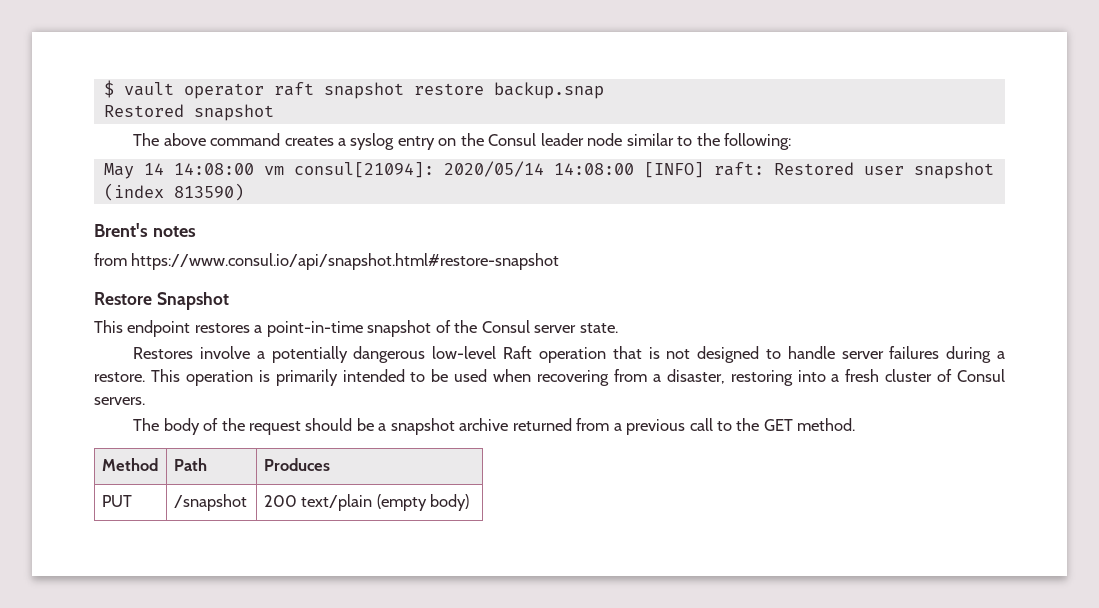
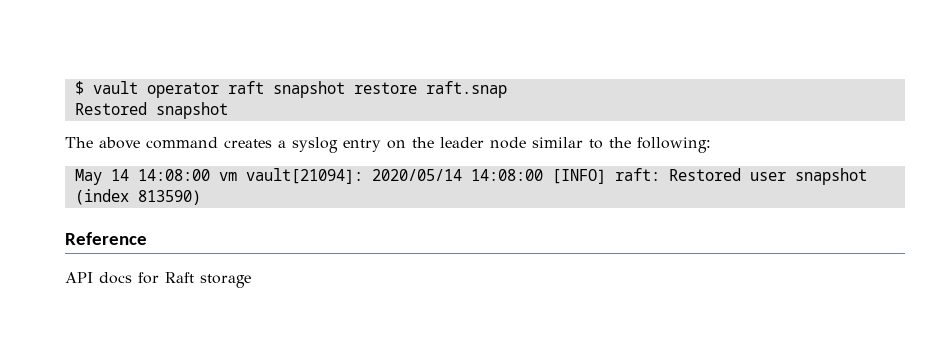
- $ vault operator raft snapshot restore backup.snap
+ $ vault operator raft snapshot restore raft.snap
- The above command creates a syslog entry on the Consul leader node similar to the following:
+ The above command creates a syslog entry on the leader node similar to the following:
- May 14 14:08:00 vm consul[21094]: 2020/05/14 14:08:00 [INFO] raft: Restored user snapshot (index 813590)
+ May 14 14:08:00 vm vault[21094]: 2020/05/14 14:08:00 [INFO] raft: Restored user snapshot (index 813590)
- Brent's notes
- from https://www.consul.io/api/snapshot.html#restore-snapshot
- Restore Snapshot
- This endpoint restores a point-in-time snapshot of the Consul server state.
- Restores involve a potentially dangerous low-level Raft operation that is not designed to handle server failures during a restore. This operation is primarily intended to be used when recovering from a disaster, restoring into a fresh cluster of Consul servers.
- The body of the request should be a snapshot archive returned from a previous call to the GET method.
- Method | Path | Produces
- PUT | /snapshot | 200 text/plain (empty body)
+ Reference
+ API docs for Raft storage

